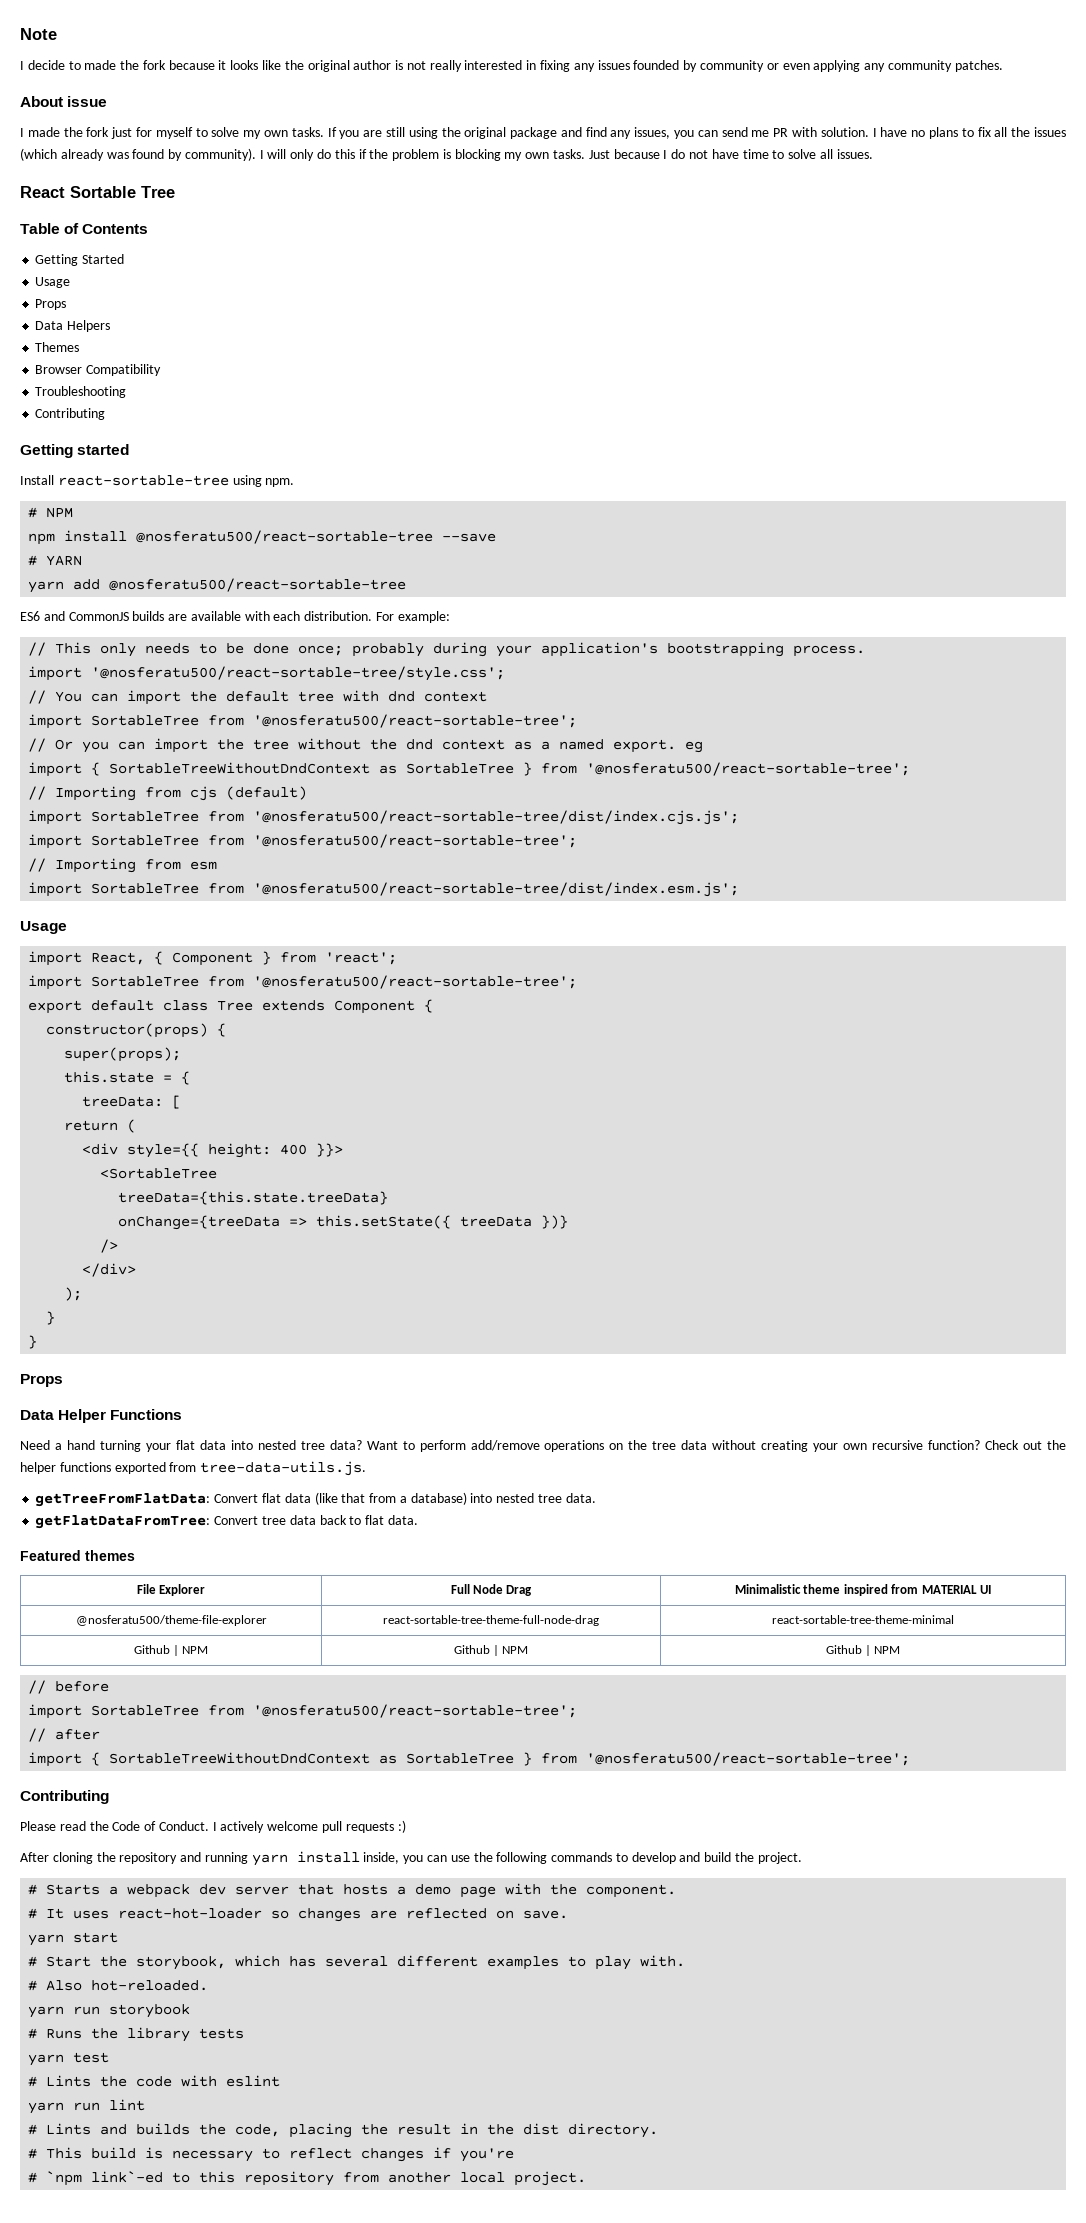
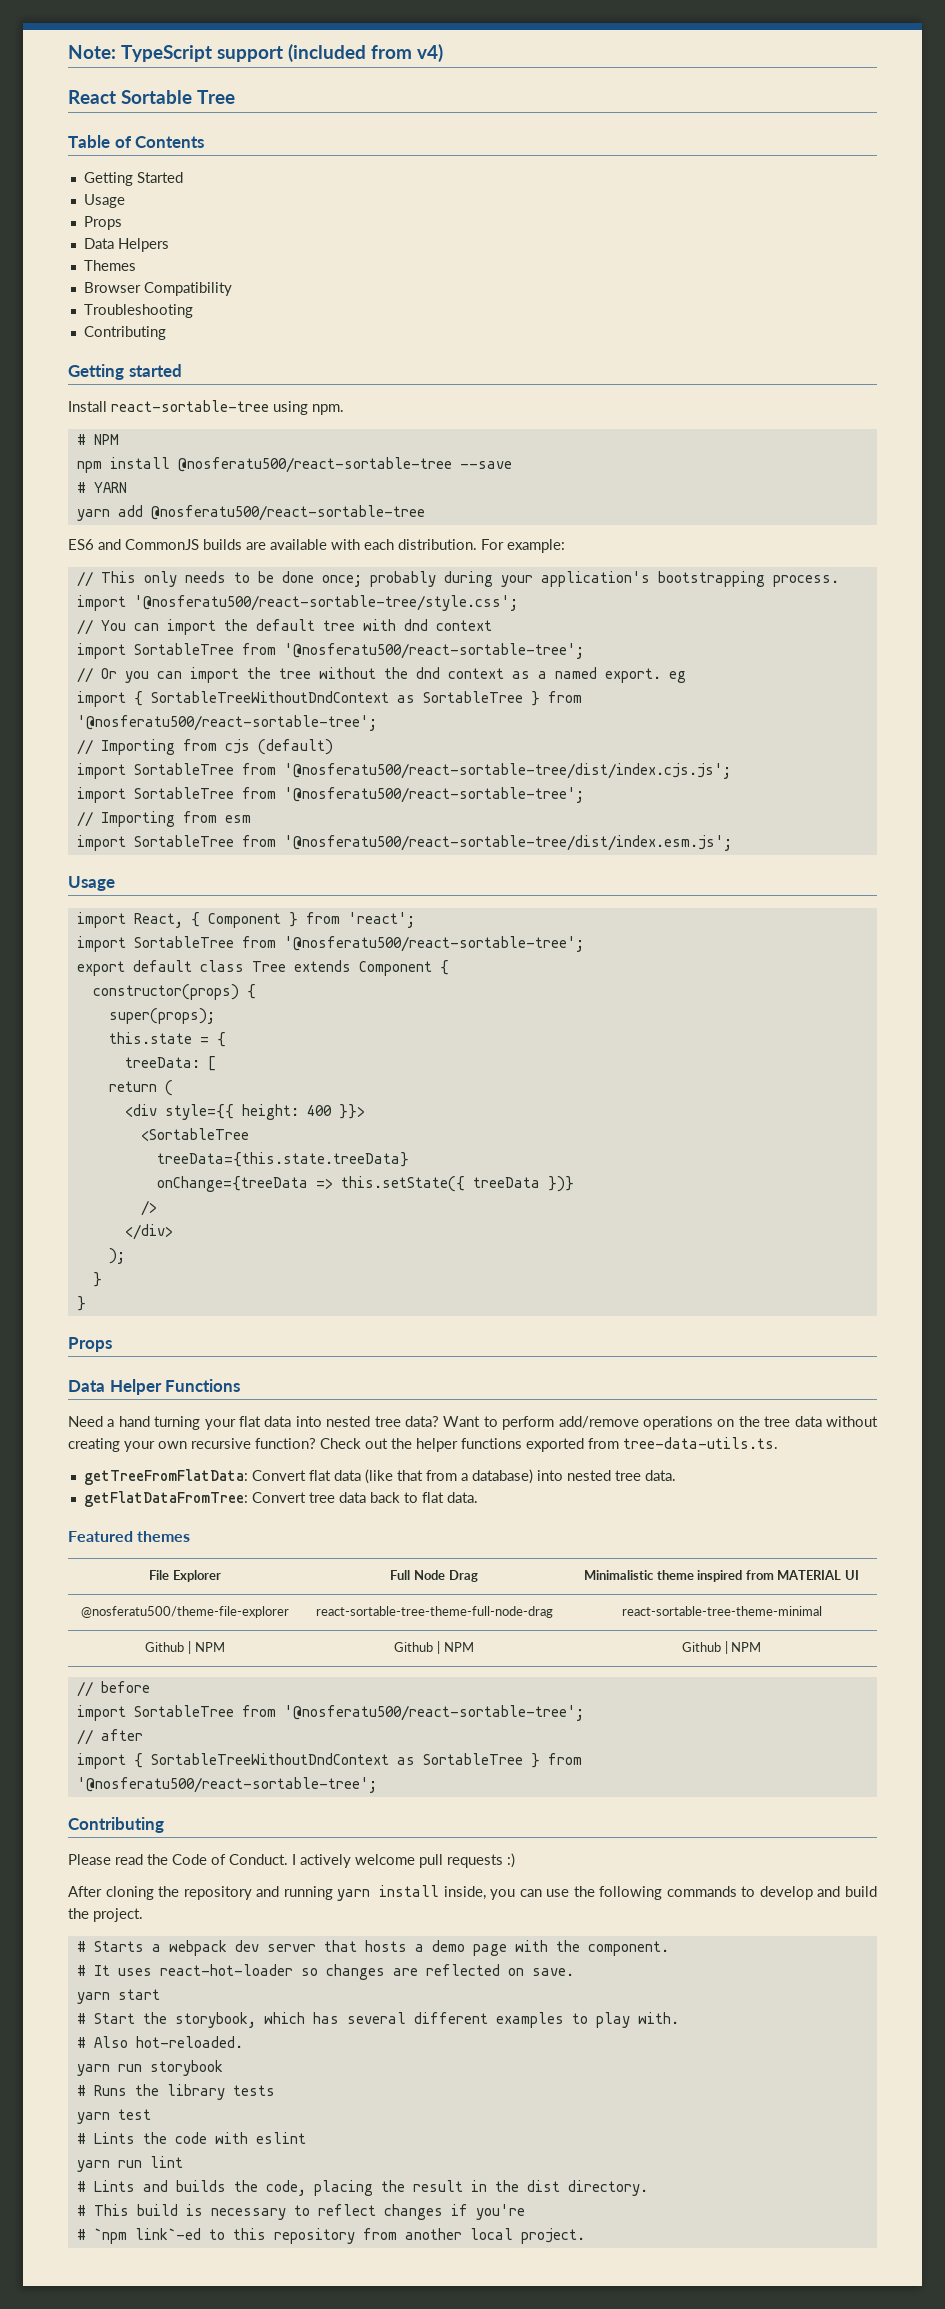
- Note
- I decide to made the fork because it looks like the original author is not really interested in fixing any issues founded by community or even applying any community patches.
- About issue
- I made the fork just for myself to solve my own tasks. If you are still using the original package and find any issues, you can send me PR with solution. I have no plans to fix all the issues (which already was found by community). I will only do this if the problem is blocking my own tasks. Just because I do not have time to solve all issues.
+ Note: TypeScript support (included from v4)
- Check out the helper functions exported from tree-data-utils.js.
+ Check out the helper functions exported from tree-data-utils.ts.

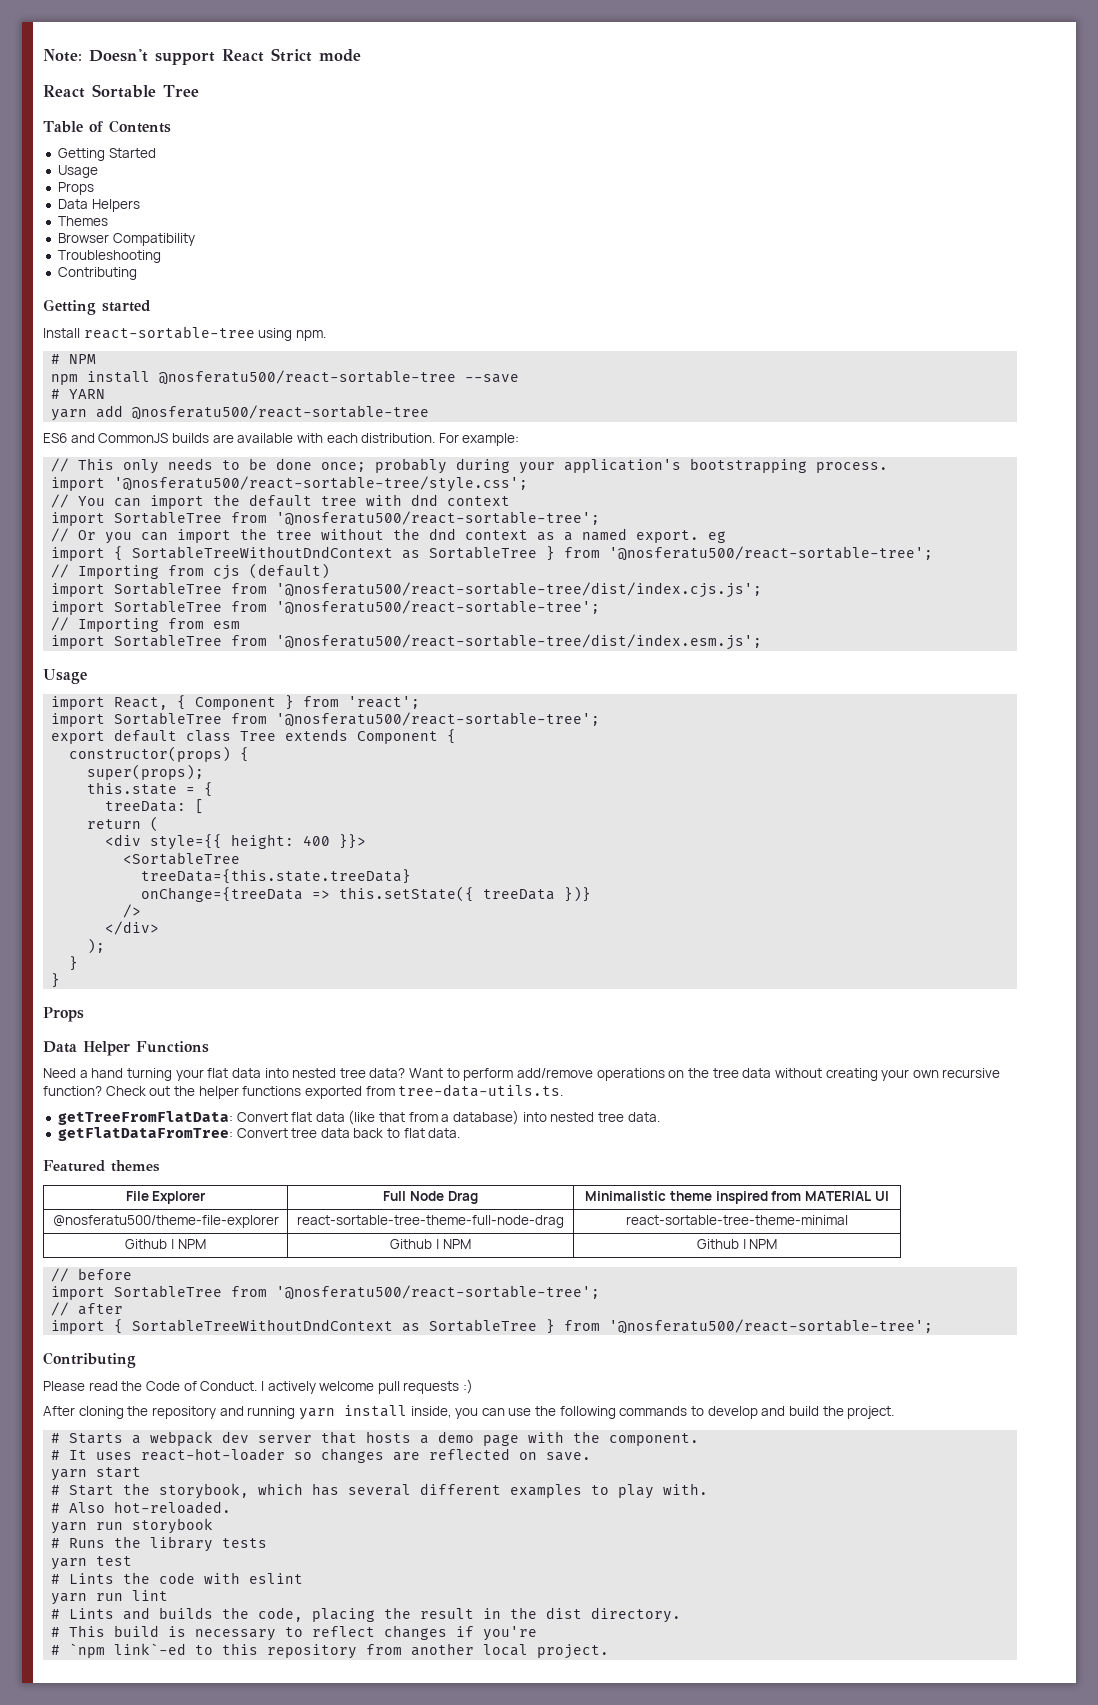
- Note: TypeScript support (included from v4)
+ Note: Doesn't support React Strict mode

